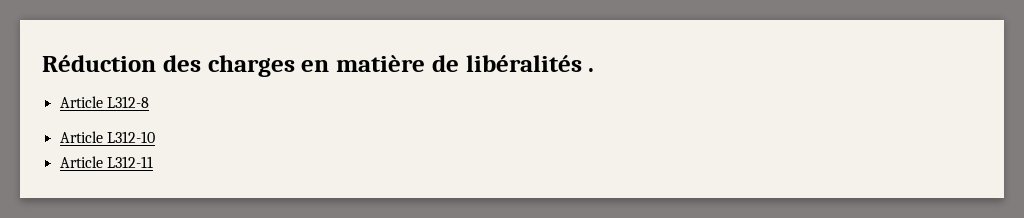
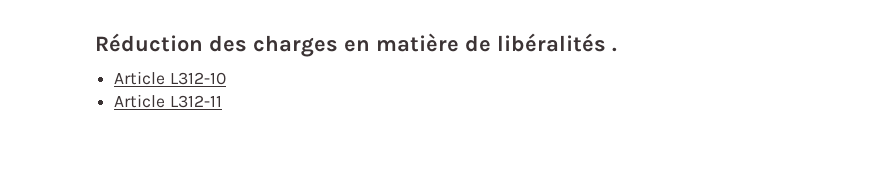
- Article L312-8

